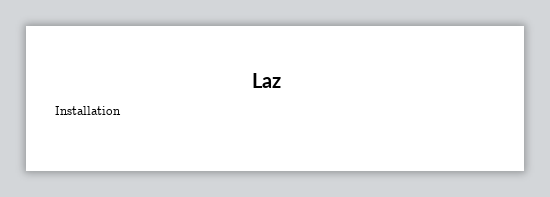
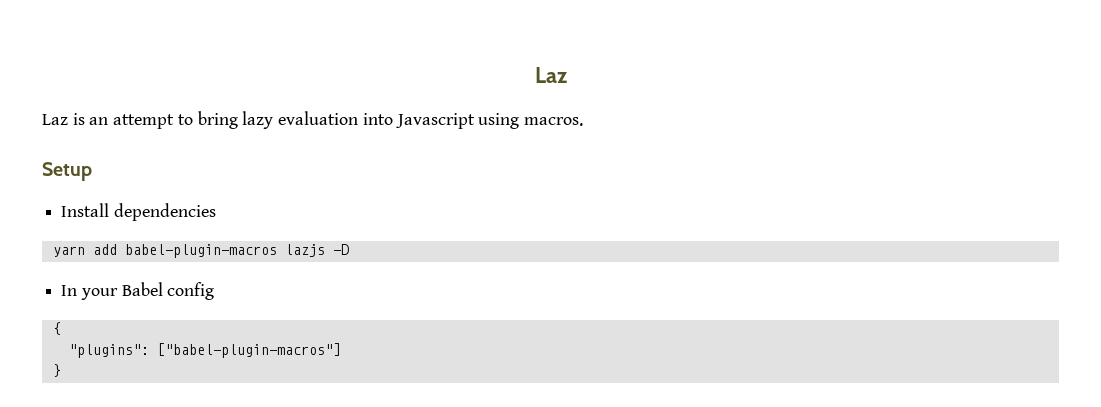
- Installation
+ Laz is an attempt to bring lazy evaluation into Javascript using macros.
+ Setup
+ Install dependencies
+ yarn add babel-plugin-macros lazjs -D
+ In your Babel config
+ {
+ "plugins": ["babel-plugin-macros"]
+ }

